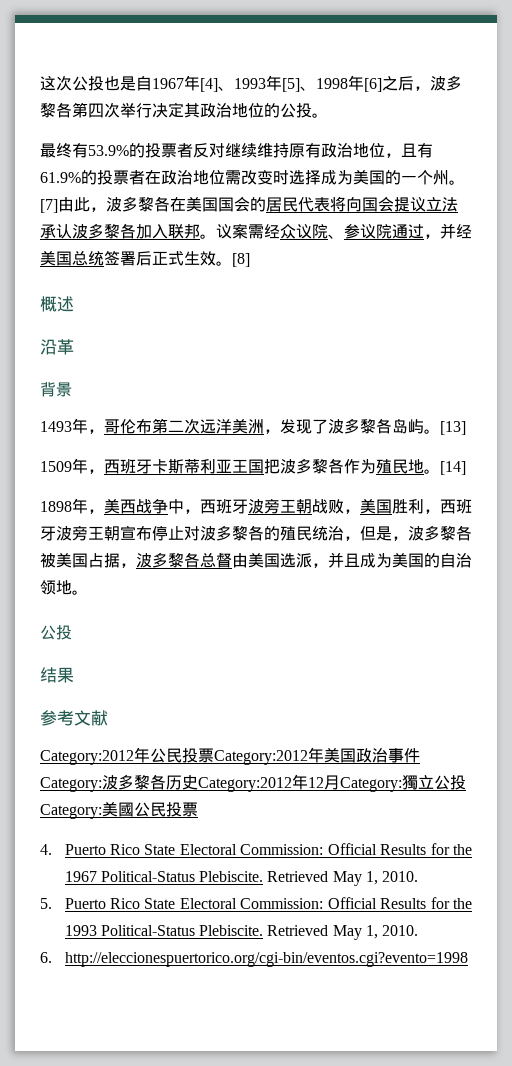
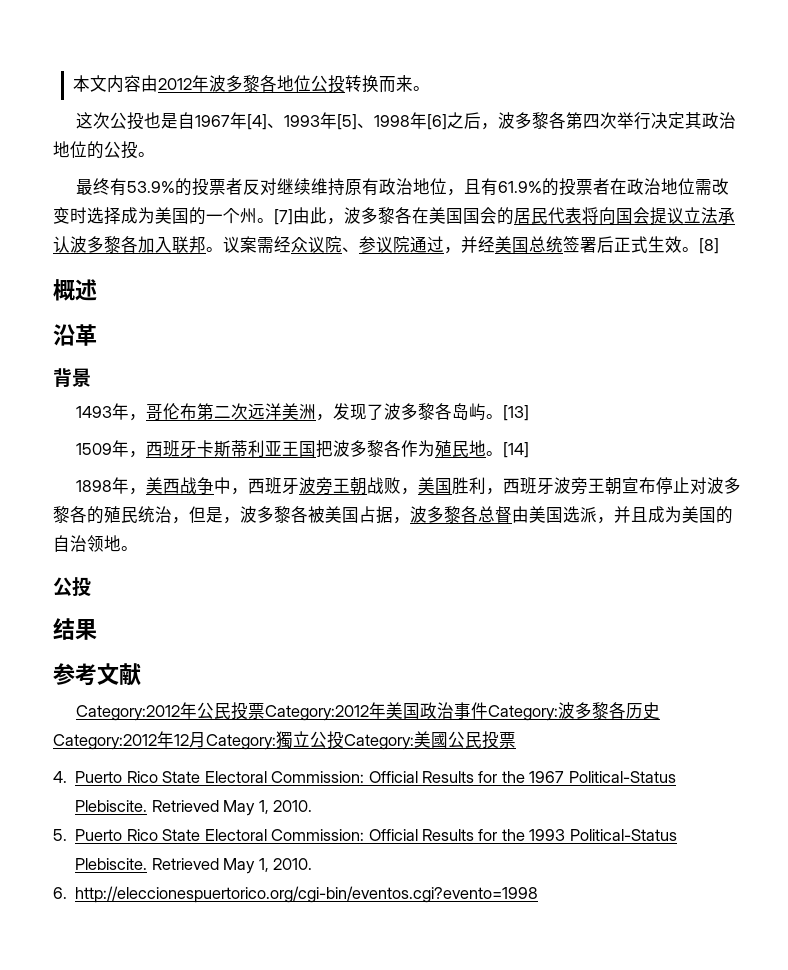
+ 本文内容由2012年波多黎各地位公投转换而来。

